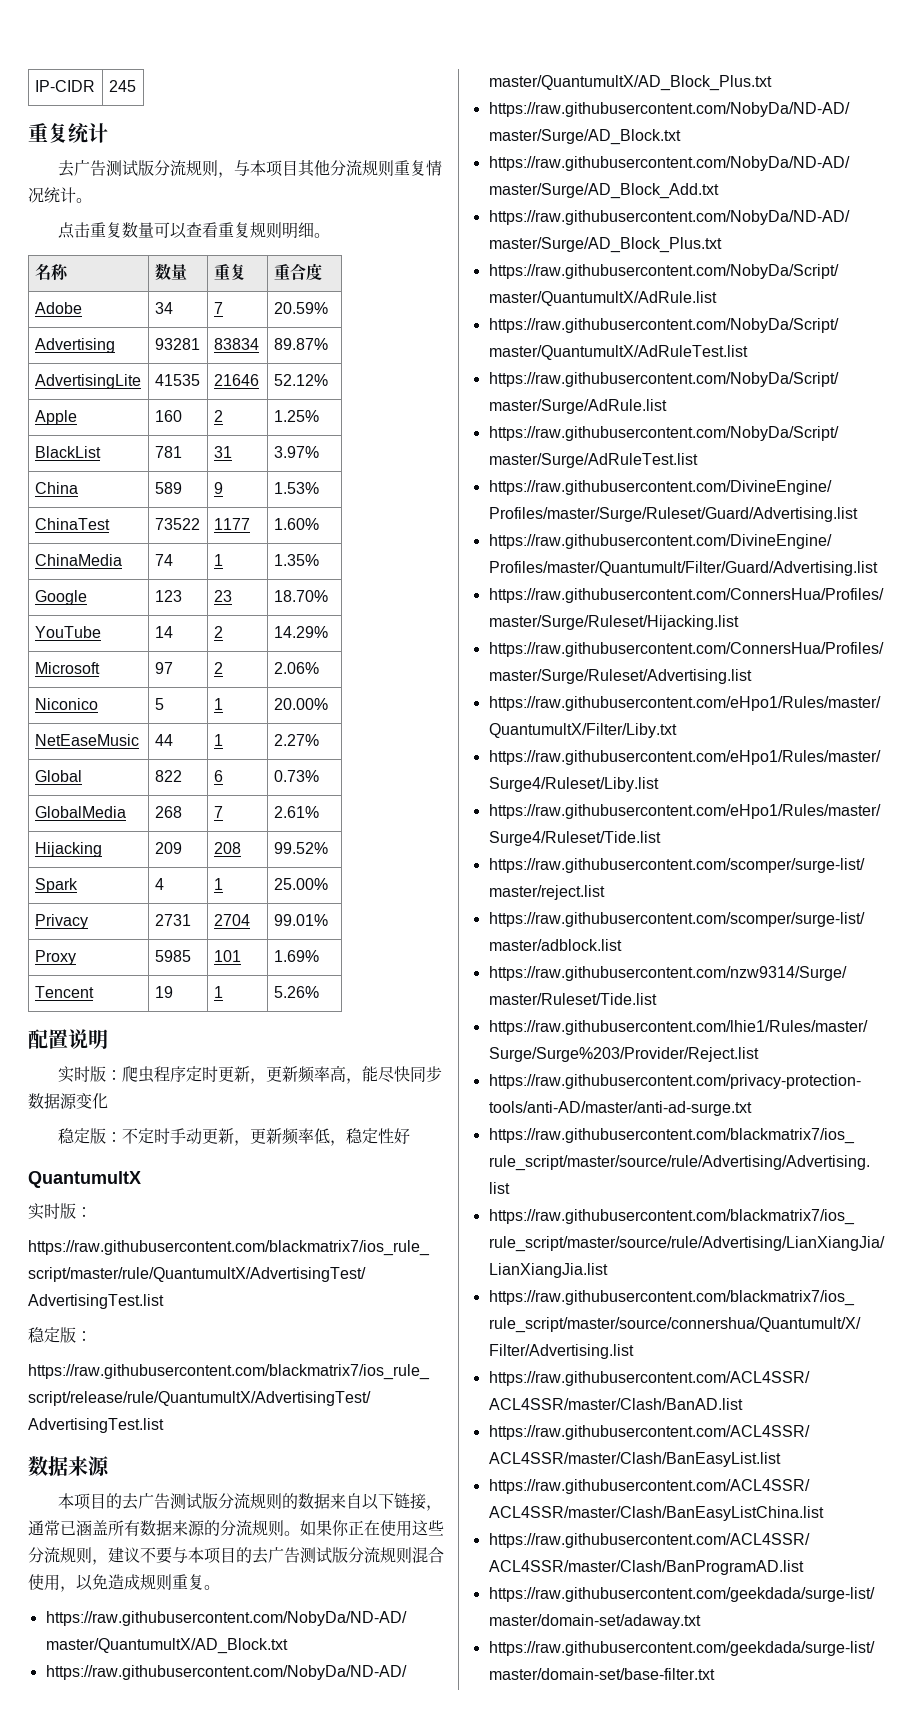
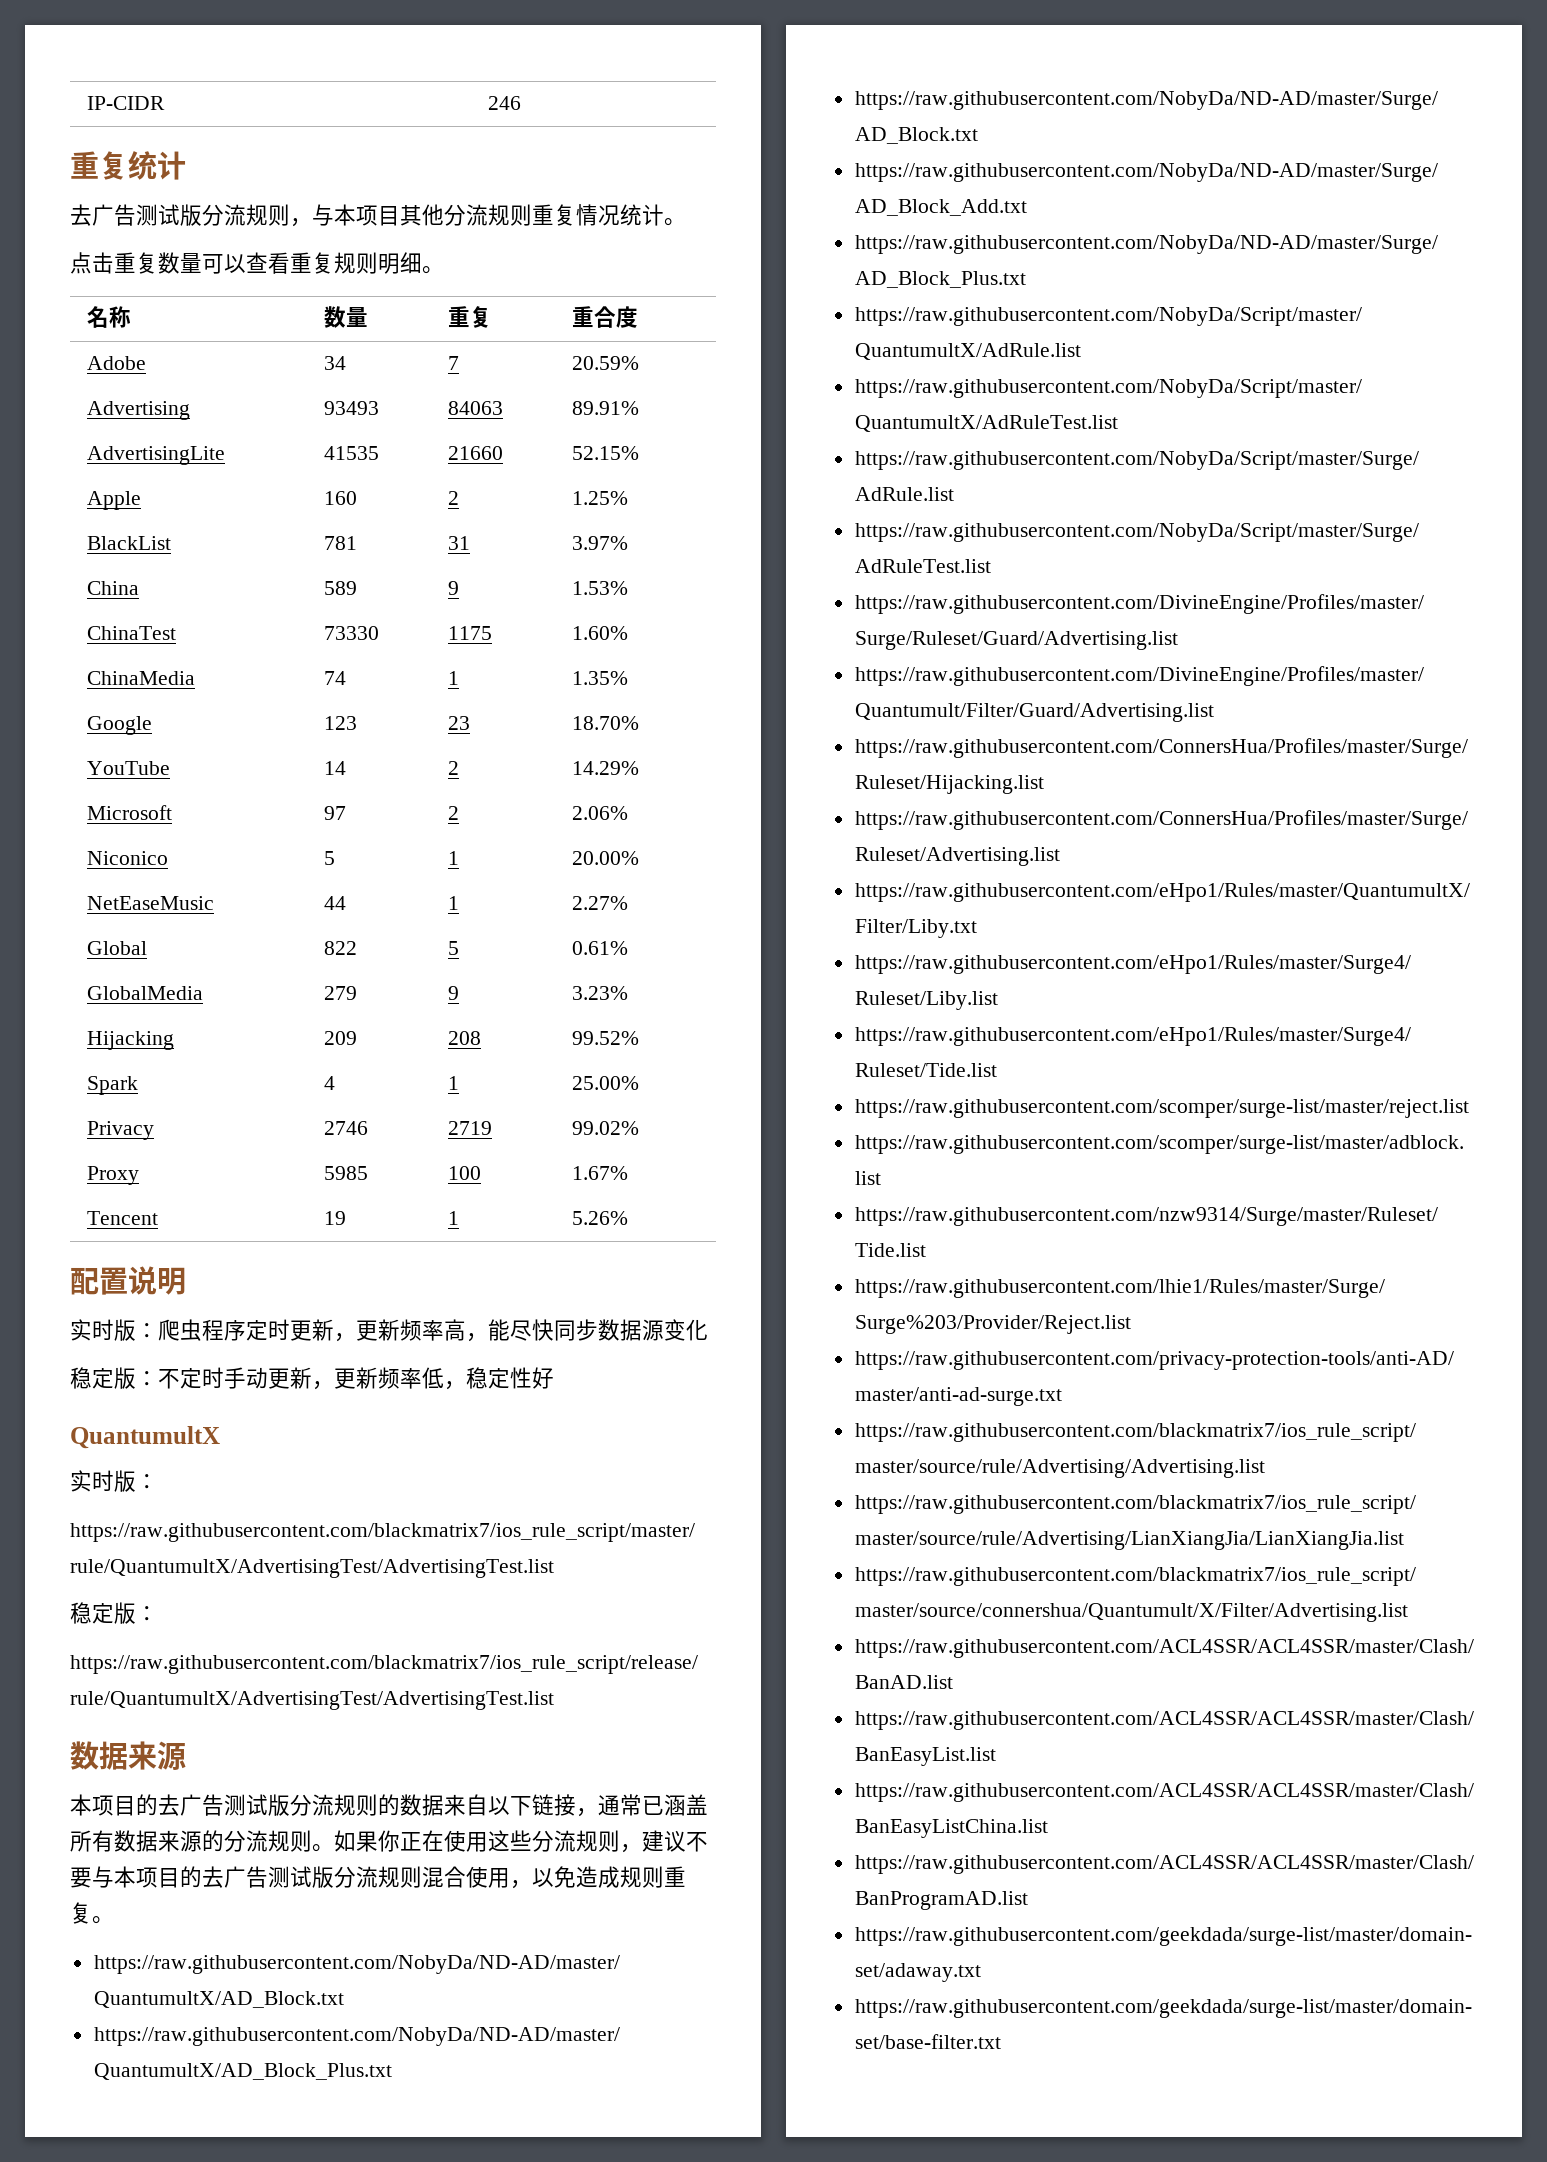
- IP-CIDR | 245
+ IP-CIDR | 246
- Advertising | 93281 | 83834 | 89.87%
+ Advertising | 93493 | 84063 | 89.91%
- AdvertisingLite | 41535 | 21646 | 52.12%
+ AdvertisingLite | 41535 | 21660 | 52.15%
- ChinaTest | 73522 | 1177 | 1.60%
+ ChinaTest | 73330 | 1175 | 1.60%
- Global | 822 | 6 | 0.73%
+ Global | 822 | 5 | 0.61%
- GlobalMedia | 268 | 7 | 2.61%
+ GlobalMedia | 279 | 9 | 3.23%
- Privacy | 2731 | 2704 | 99.01%
+ Privacy | 2746 | 2719 | 99.02%
- Proxy | 5985 | 101 | 1.69%
+ Proxy | 5985 | 100 | 1.67%

